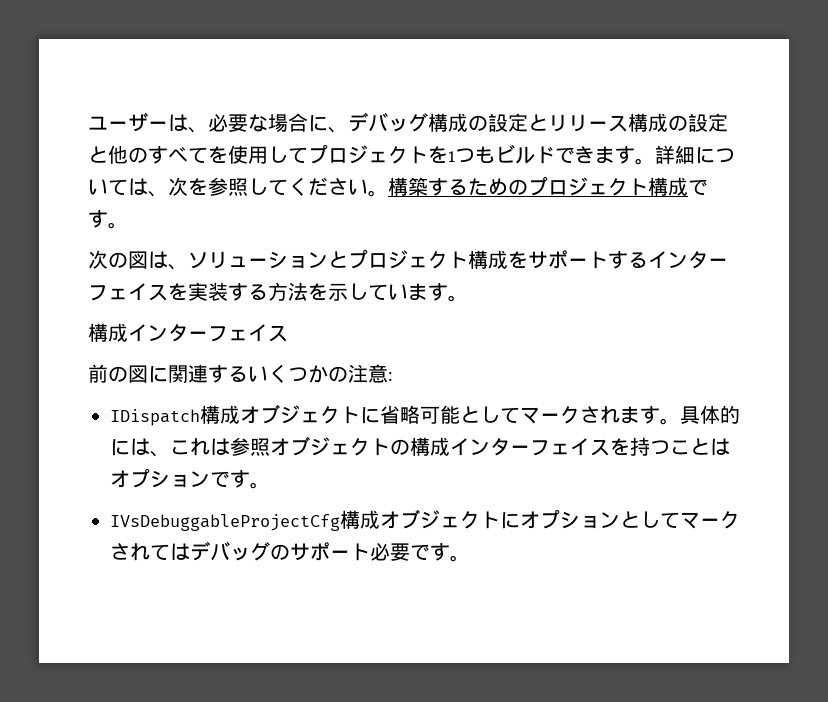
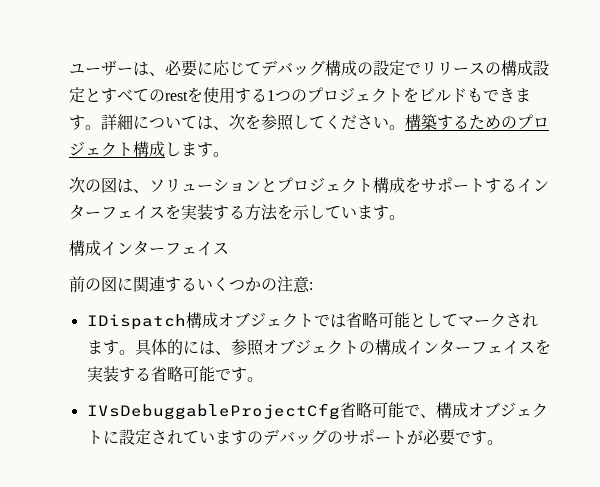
- ユーザーは、必要な場合に、デバッグ構成の設定とリリース構成の設定と他のすべてを使用してプロジェクトを1つもビルドできます。
+ ユーザーは、必要に応じてデバッグ構成の設定でリリースの構成設定とすべてのrestを使用する1つのプロジェクトをビルドもできます。
- 構築するためのプロジェクト構成です。
+ 構築するためのプロジェクト構成します。
- IDispatch構成オブジェクトに省略可能としてマークされます。
+ IDispatch構成オブジェクトでは省略可能としてマークされます。
- 具体的には、これは参照オブジェクトの構成インターフェイスを持つことはオプションです。
+ 具体的には、参照オブジェクトの構成インターフェイスを実装する省略可能です。
- IVsDebuggableProjectCfg構成オブジェクトにオプションとしてマークされてはデバッグのサポート必要です。
+ IVsDebuggableProjectCfg省略可能で、構成オブジェクトに設定されていますのデバッグのサポートが必要です。

